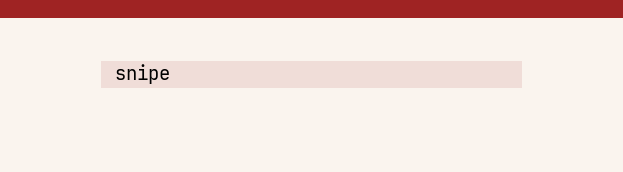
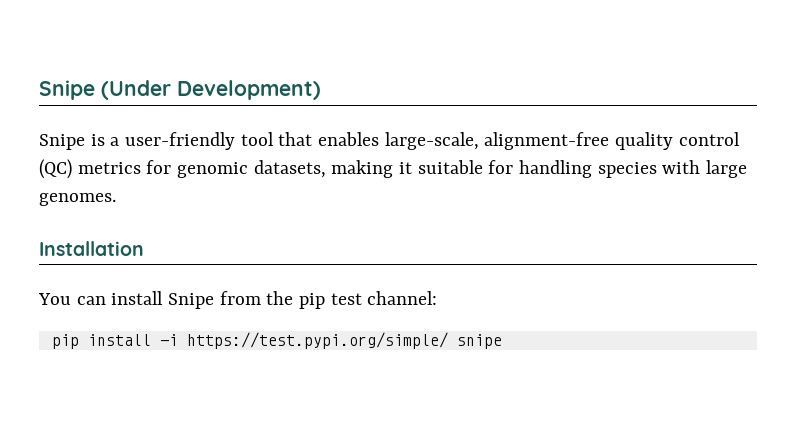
- snipe
+ Snipe (Under Development)
+ Snipe is a user-friendly tool that enables large-scale, alignment-free quality control (QC) metrics for genomic datasets, making it suitable for handling species with large genomes.
+ Installation
+ You can install Snipe from the pip test channel:
+ pip install -i https://test.pypi.org/simple/ snipe

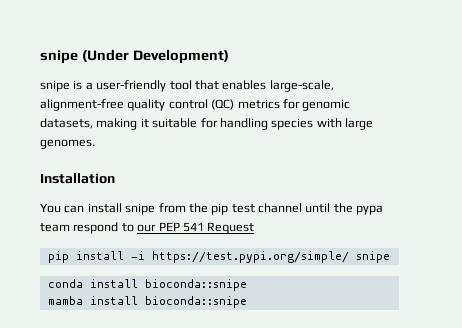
- Snipe (Under Development)
+ snipe (Under Development)
- Snipe is a user-friendly tool that enables large-scale, alignment-free quality control (QC) metrics for genomic datasets, making it suitable for handling species with large genomes.
+ snipe is a user-friendly tool that enables large-scale, alignment-free quality control (QC) metrics for genomic datasets, making it suitable for handling species with large genomes.
- You can install Snipe from the pip test channel:
+ You can install snipe from the pip test channel until the pypa team respond to our PEP 541 Request
+ conda install bioconda::snipe
+ mamba install bioconda::snipe

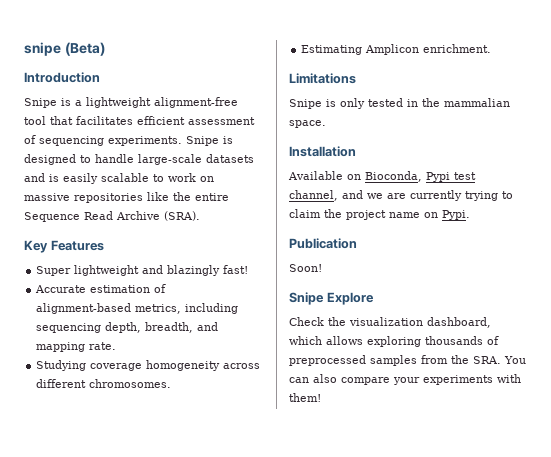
- snipe (Under Development)
- snipe is a user-friendly tool that enables large-scale, alignment-free quality control (QC) metrics for genomic datasets, making it suitable for handling species with large genomes.
+ snipe (Beta)
+ Introduction
+ Snipe is a lightweight alignment-free tool that facilitates efficient assessment of sequencing experiments. Snipe is designed to handle large-scale datasets and is easily scalable to work on massive repositories like the entire Sequence Read Archive (SRA).
+ Key Features
+ Super lightweight and blazingly fast!
+ Accurate estimation of alignment-based metrics, including sequencing depth, breadth, and mapping rate.
+ Studying coverage homogeneity across different chromosomes.
+ Estimating Amplicon enrichment.
+ Limitations
+ Snipe is only tested in the mammalian space.
  Installation
- You can install snipe from the pip test channel until the pypa team respond to our PEP 541 Request
- pip install -i https://test.pypi.org/simple/ snipe
- conda install bioconda::snipe
- mamba install bioconda::snipe
+ Available on Bioconda, Pypi test channel, and we are currently trying to claim the project name on Pypi.
+ Publication
+ Soon!
+ Snipe Explore
+ Check the visualization dashboard, which allows exploring thousands of preprocessed samples from the SRA. You can also compare your experiments with them!

